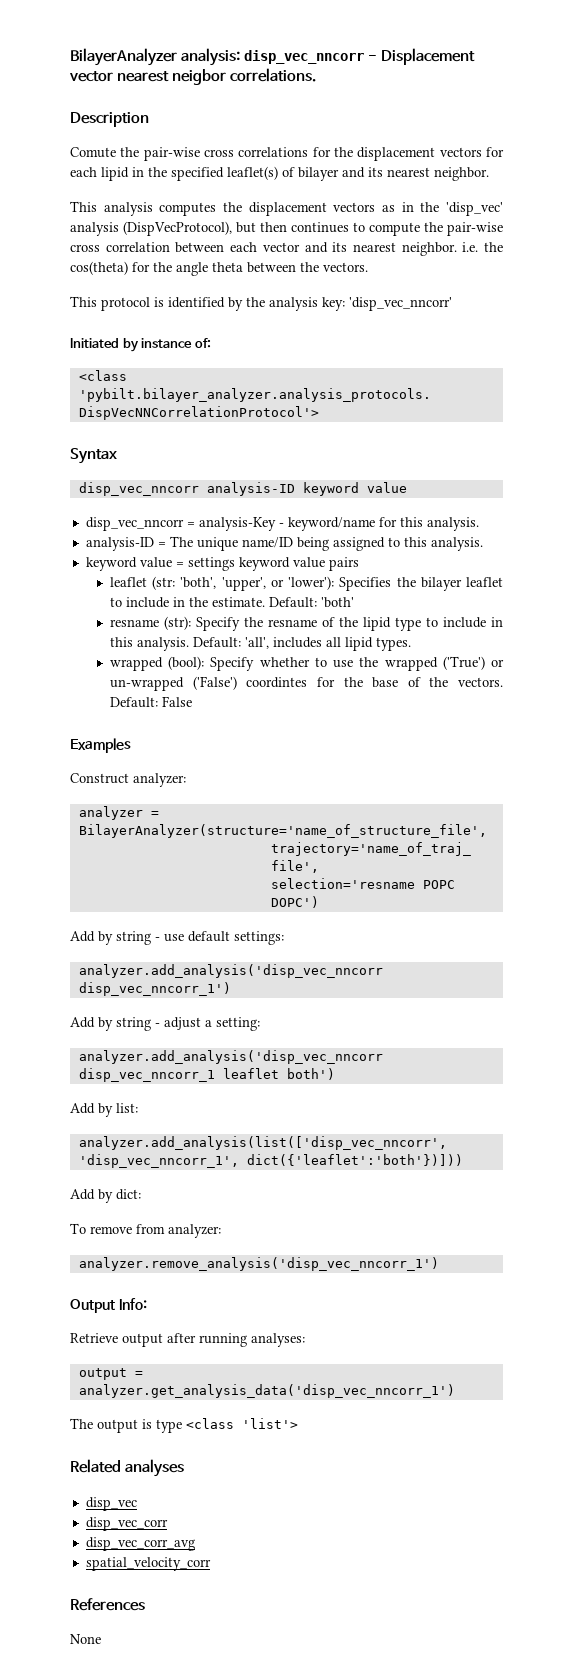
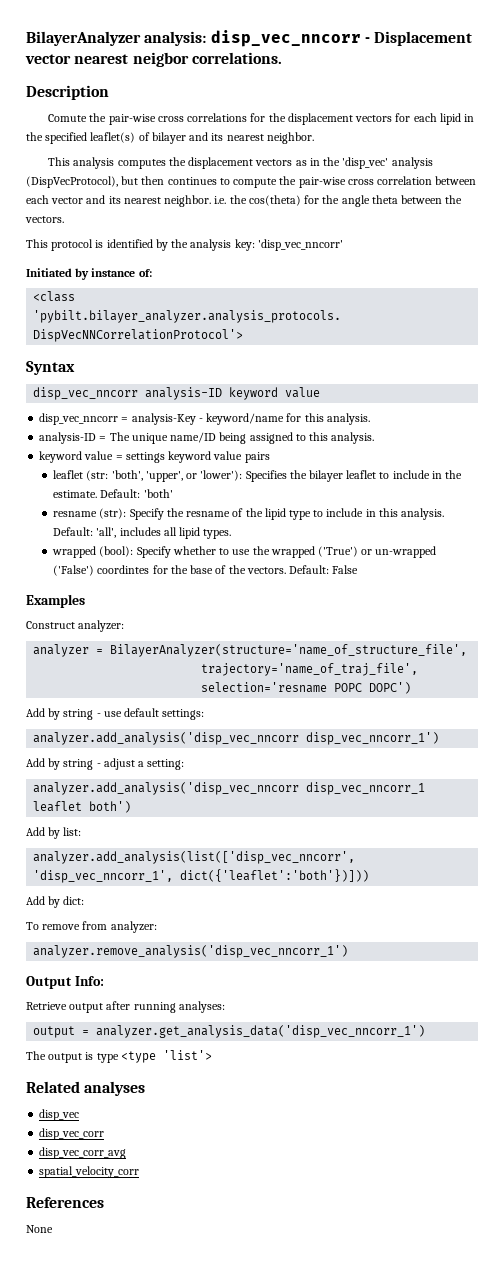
- The output is type <class 'list'>
+ The output is type <type 'list'>

